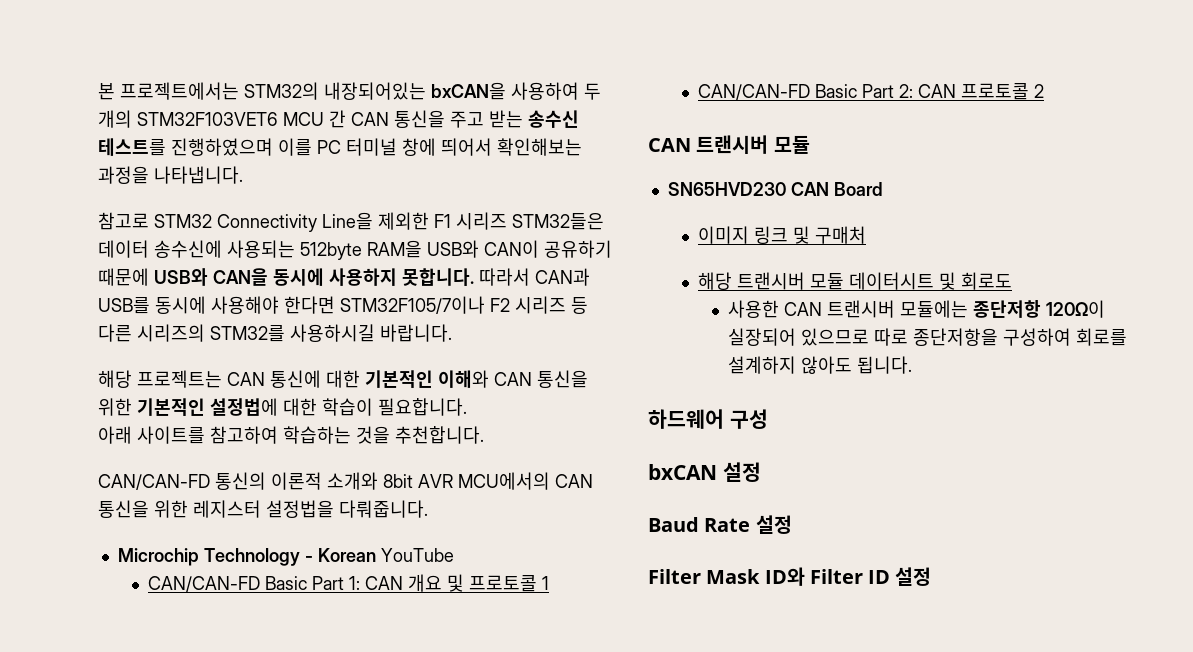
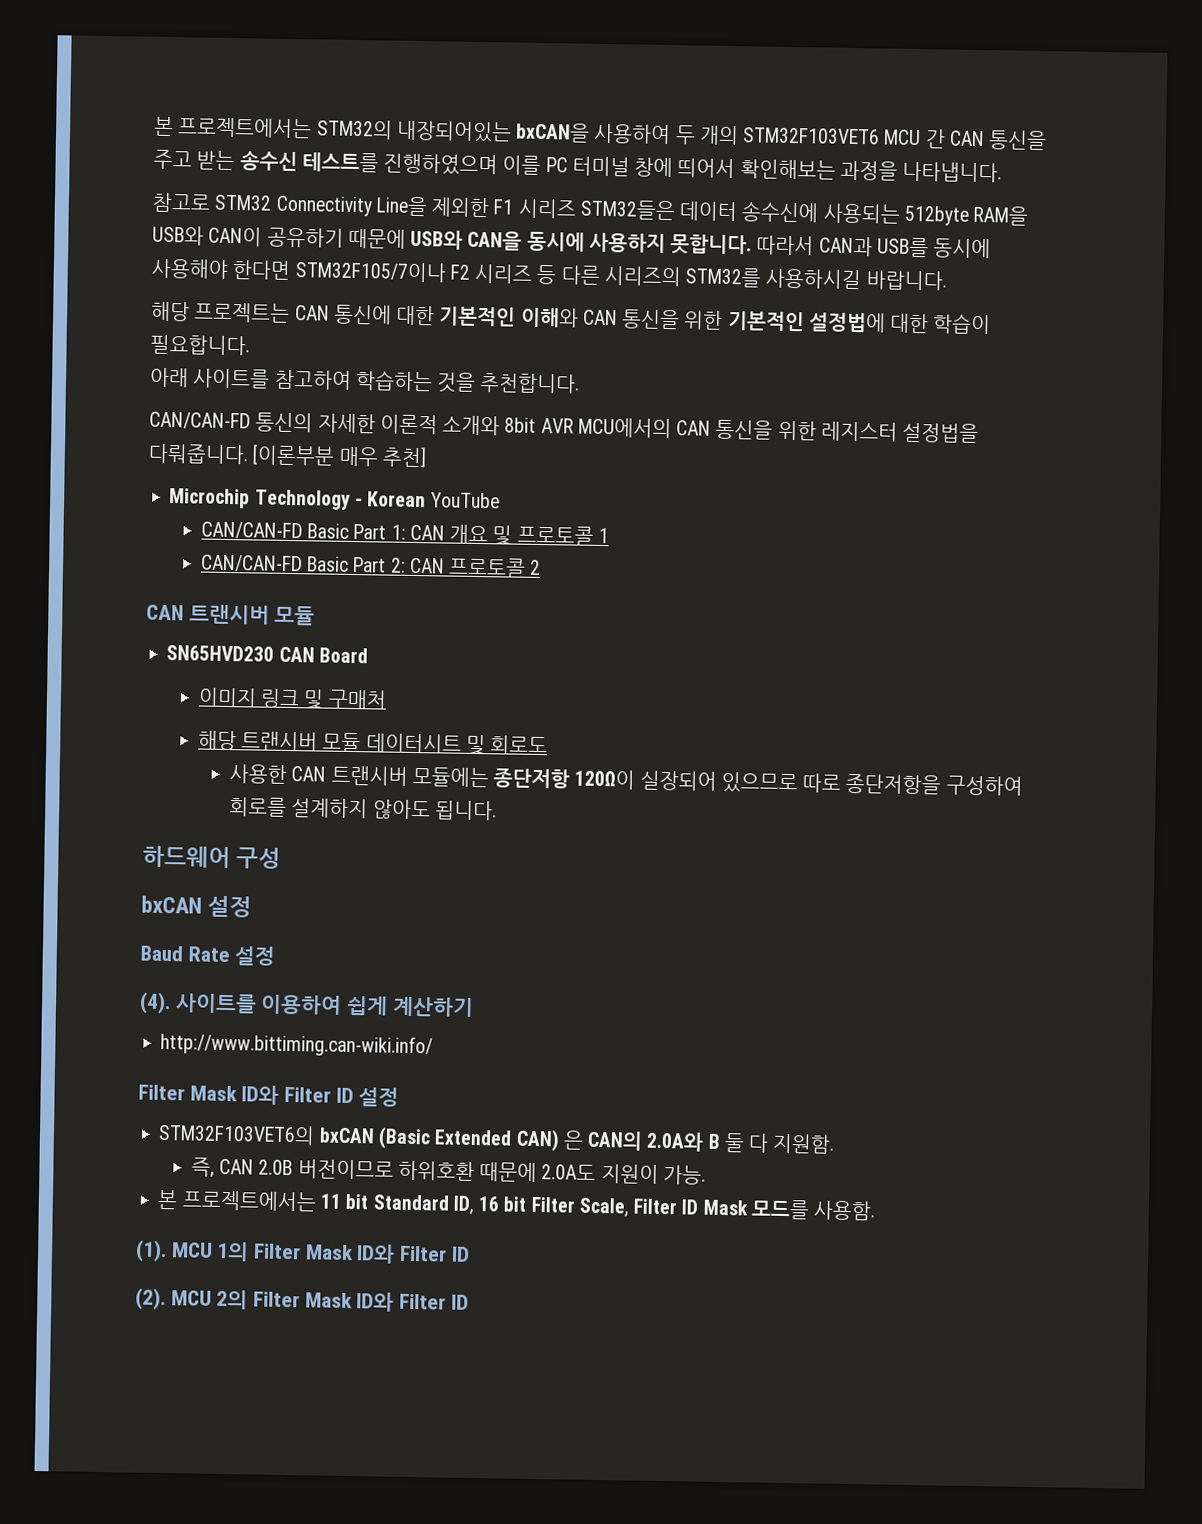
- CAN/CAN-FD 통신의 이론적 소개와 8bit AVR MCU에서의 CAN 통신을 위한 레지스터 설정법을 다뤄줍니다.
+ CAN/CAN-FD 통신의 자세한 이론적 소개와 8bit AVR MCU에서의 CAN 통신을 위한 레지스터 설정법을 다뤄줍니다. [이론부분 매우 추천]
+ (4). 사이트를 이용하여 쉽게 계산하기
+ http://www.bittiming.can-wiki.info/
+ STM32F103VET6의 bxCAN (Basic Extended CAN) 은 CAN의 2.0A와 B 둘 다 지원함.
+ 즉, CAN 2.0B 버전이므로 하위호환 때문에 2.0A도 지원이 가능.
+ 본 프로젝트에서는 11 bit Standard ID, 16 bit Filter Scale, Filter ID Mask 모드를 사용함.
+ (1). MCU 1의 Filter Mask ID와 Filter ID
+ (2). MCU 2의 Filter Mask ID와 Filter ID

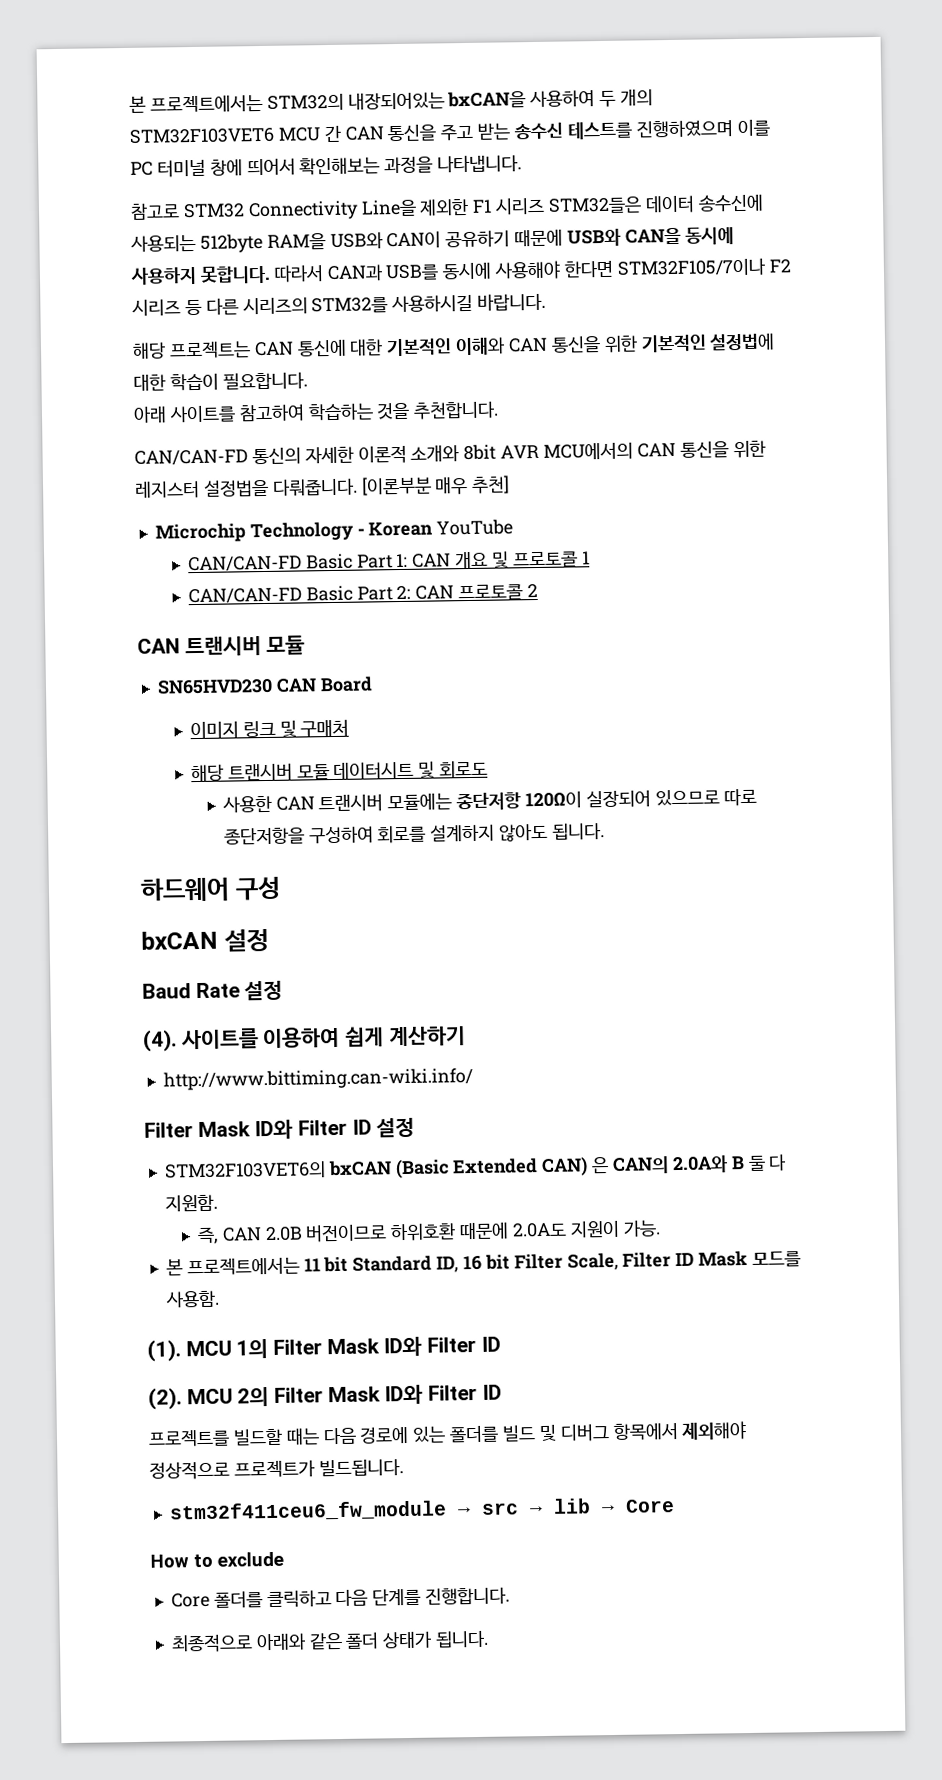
+ 프로젝트를 빌드할 때는 다음 경로에 있는 폴더를 빌드 및 디버그 항목에서 제외해야 정상적으로 프로젝트가 빌드됩니다.
+ stm32f411ceu6_fw_module → src → lib → Core
+ How to exclude
+ Core 폴더를 클릭하고 다음 단계를 진행합니다.
+ 최종적으로 아래와 같은 폴더 상태가 됩니다.

